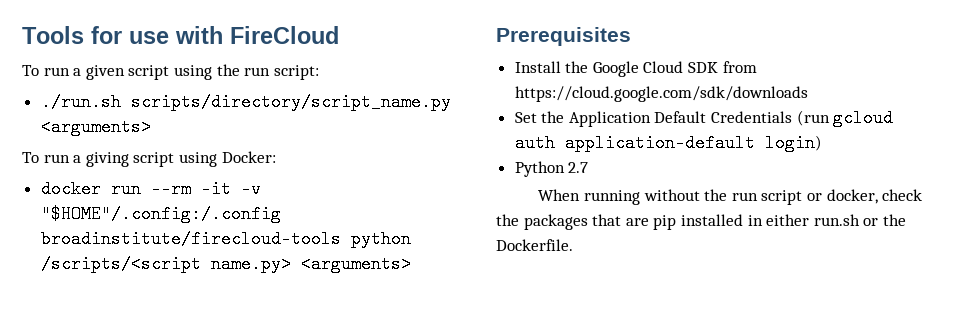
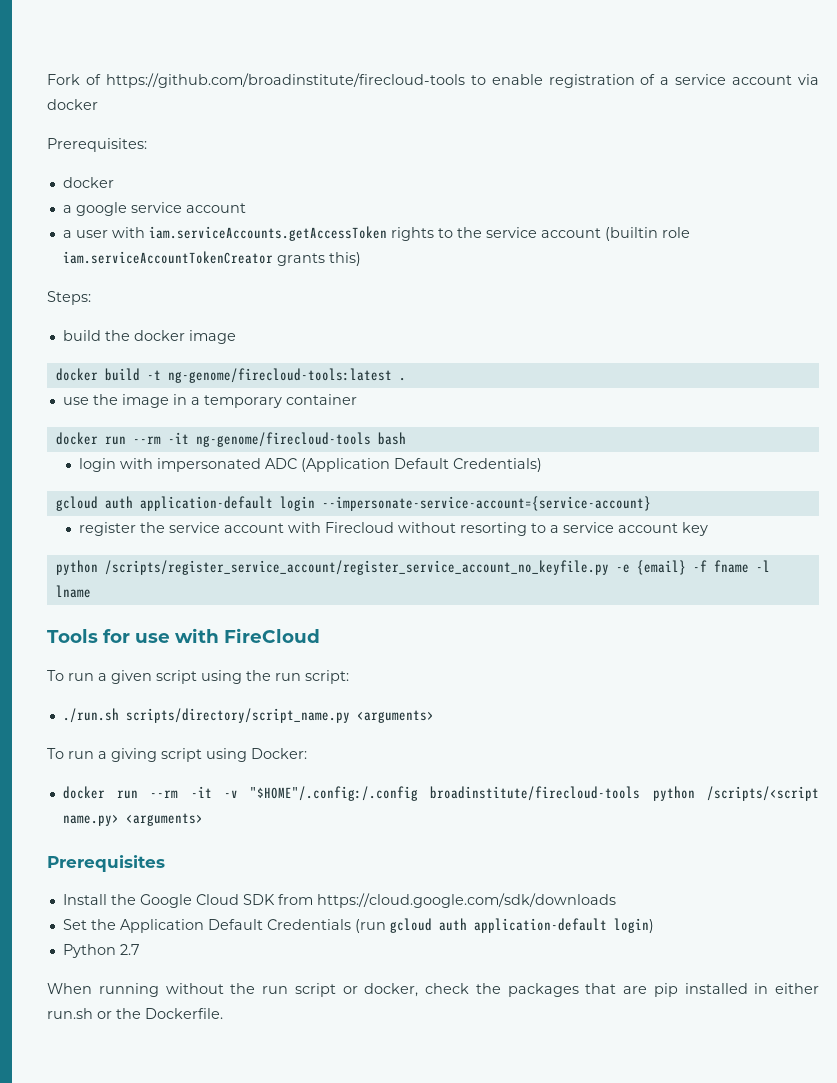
+ Fork of https://github.com/broadinstitute/firecloud-tools to enable registration of a service account via docker
+ Prerequisites:
+ docker
+ a google service account
+ a user with iam.serviceAccounts.getAccessToken rights to the service account (builtin role iam.serviceAccountTokenCreator grants this)
+ Steps:
+ build the docker image
+ docker build -t ng-genome/firecloud-tools:latest .
+ use the image in a temporary container
+ docker run --rm -it ng-genome/firecloud-tools bash
+ login with impersonated ADC (Application Default Credentials)
+ gcloud auth application-default login --impersonate-service-account={service-account}
+ register the service account with Firecloud without resorting to a service account key
+ python /scripts/register_service_account/register_service_account_no_keyfile.py -e {email} -f fname -l lname

